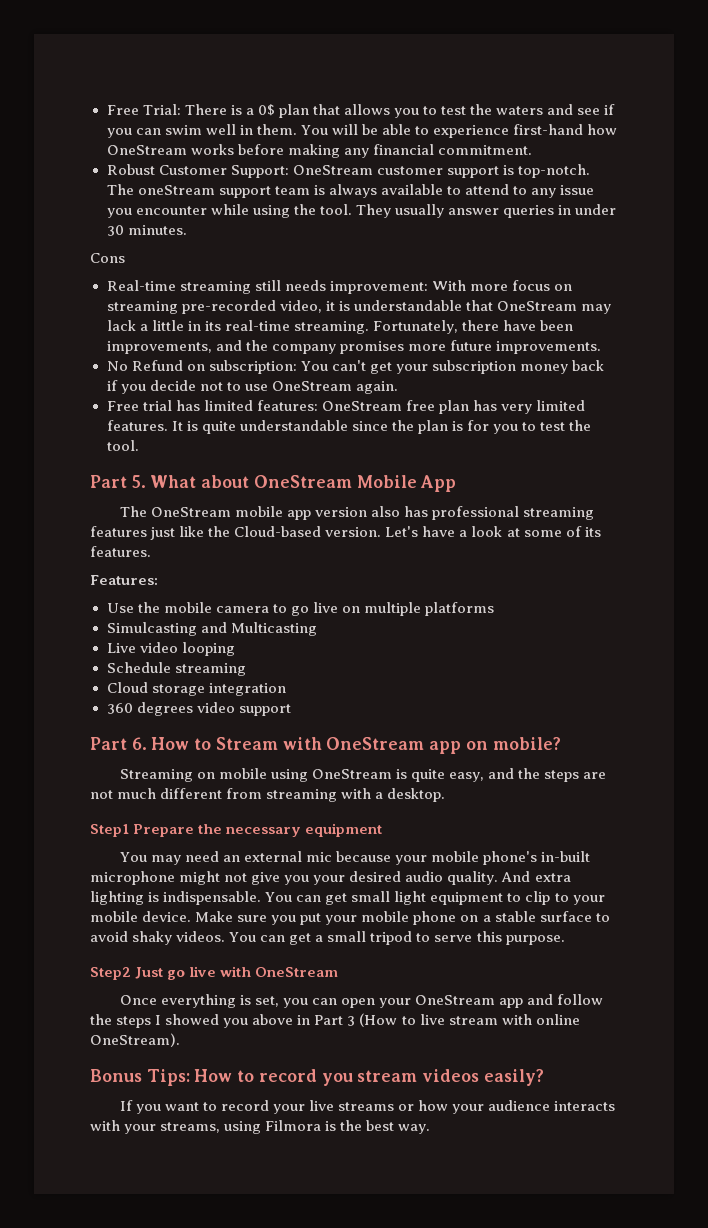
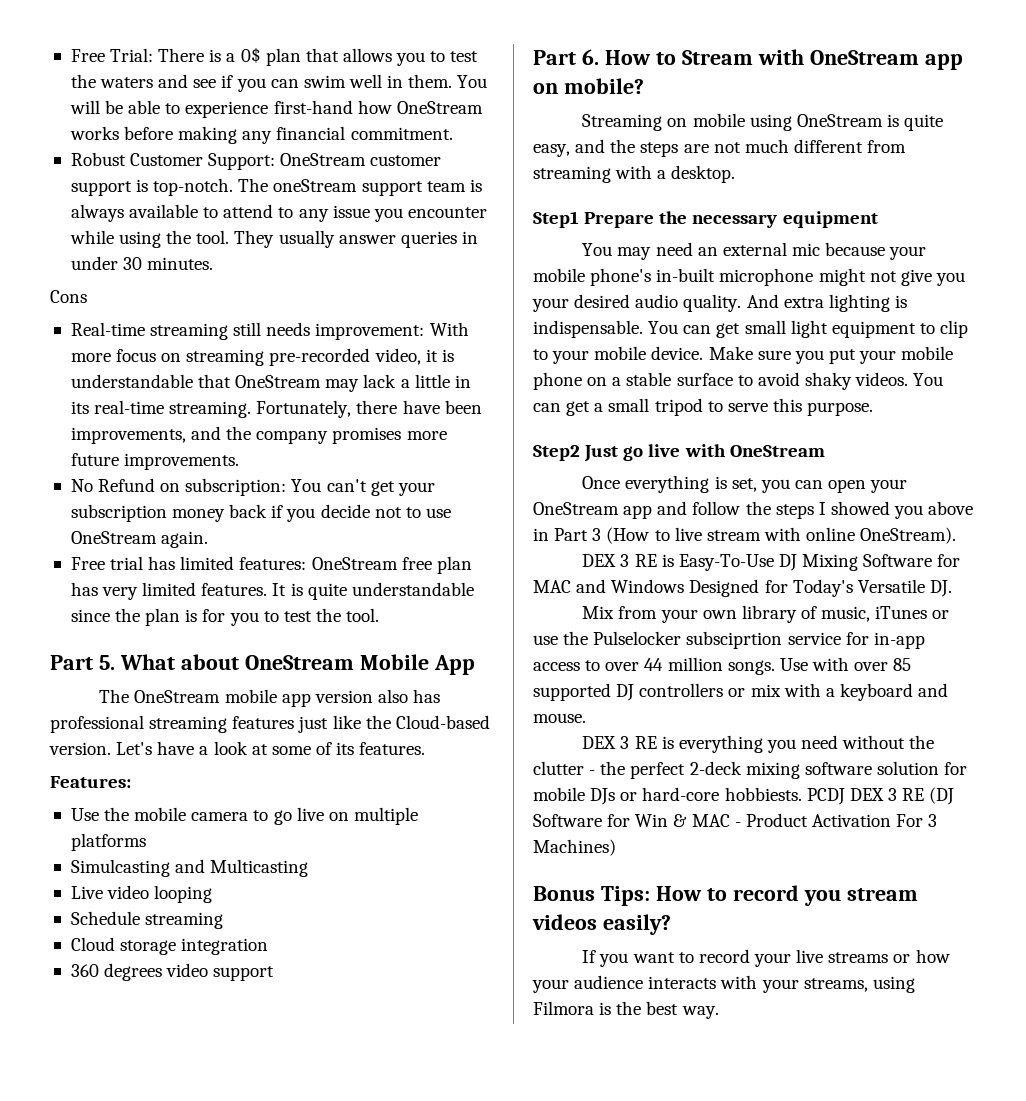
+ DEX 3 RE is Easy-To-Use DJ Mixing Software for MAC and Windows Designed for Today's Versatile DJ.
+ Mix from your own library of music, iTunes or use the Pulselocker subsciprtion service for in-app access to over 44 million songs. Use with over 85 supported DJ controllers or mix with a keyboard and mouse.
+ DEX 3 RE is everything you need without the clutter - the perfect 2-deck mixing software solution for mobile DJs or hard-core hobbiests. PCDJ DEX 3 RE (DJ Software for Win & MAC - Product Activation For 3 Machines)

